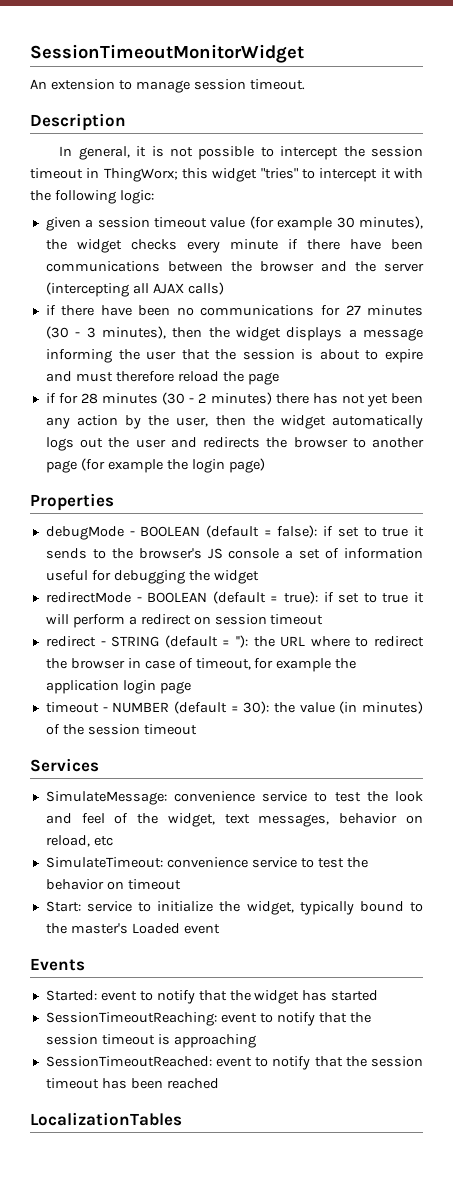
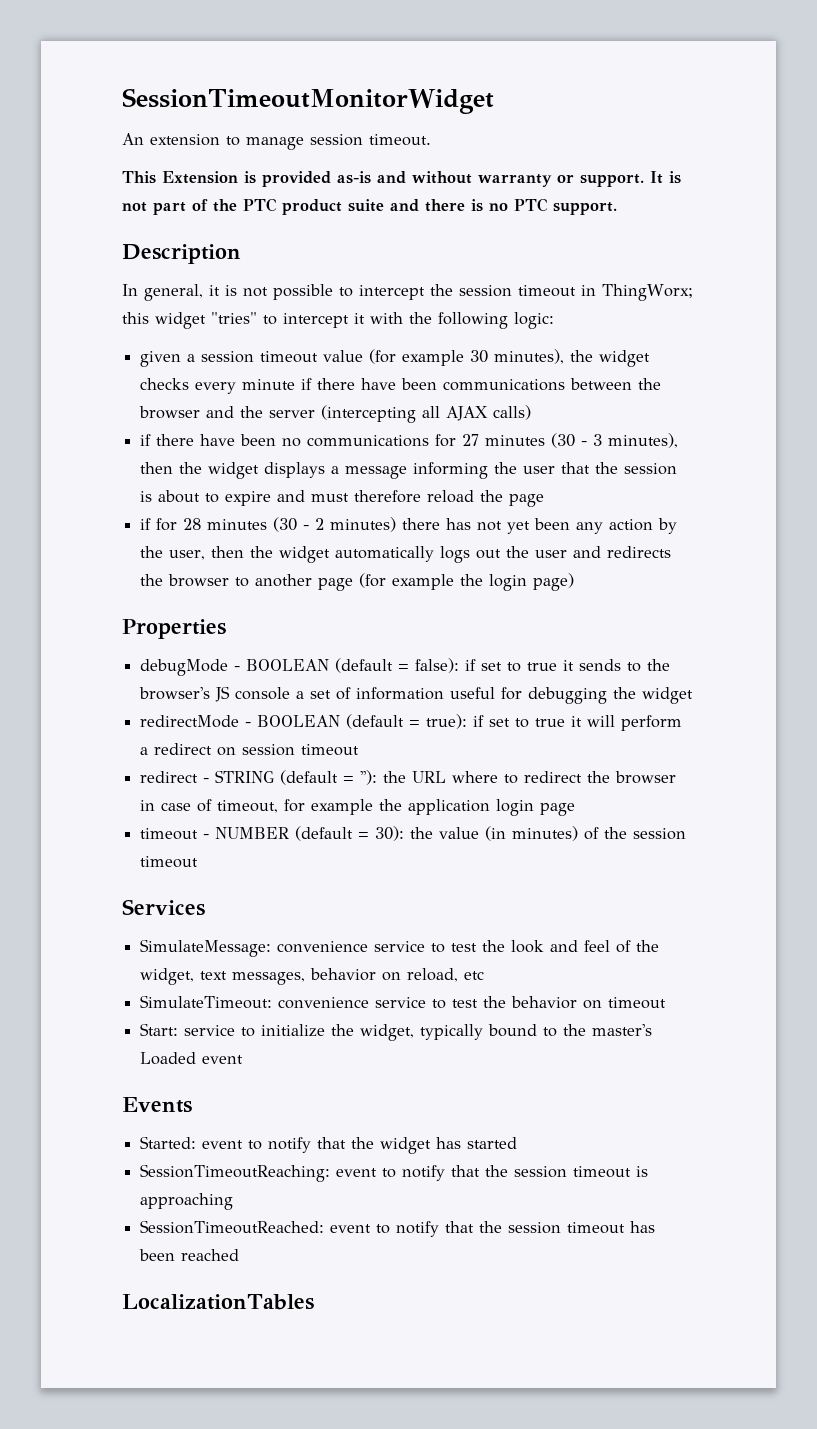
+ This Extension is provided as-is and without warranty or support. It is not part of the PTC product suite and there is no PTC support.

